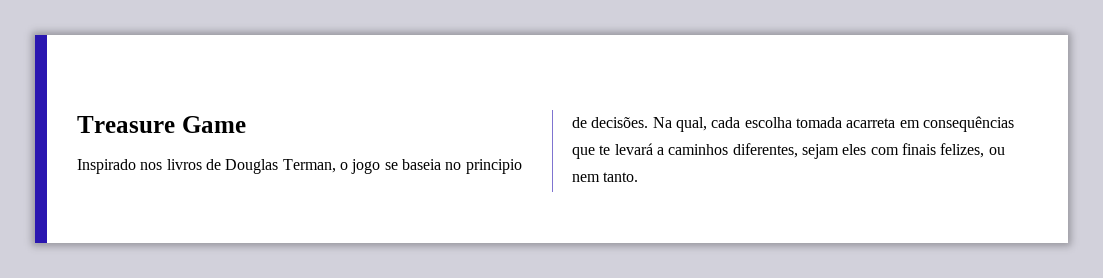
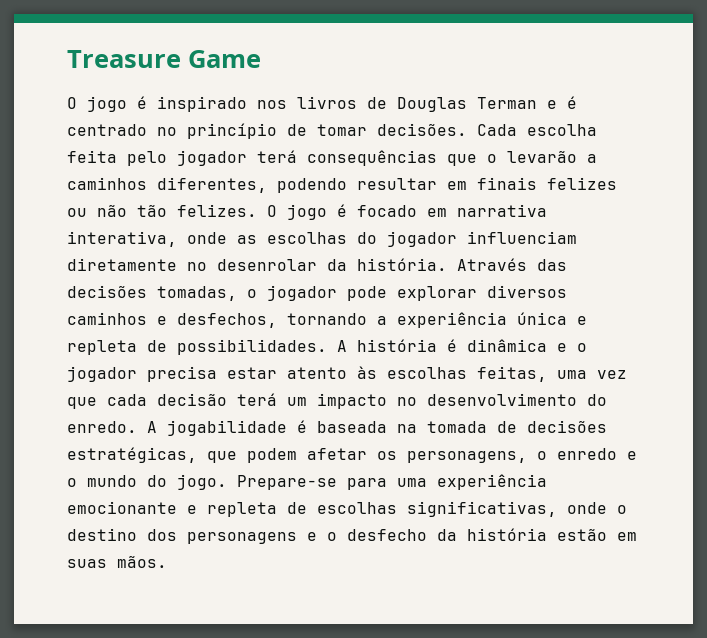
- Inspirado nos livros de Douglas Terman, o jogo se baseia no principio de decisões. Na qual, cada escolha tomada acarreta em consequências que te levará a caminhos diferentes, sejam eles com finais felizes, ou nem tanto.
+ O jogo é inspirado nos livros de Douglas Terman e é centrado no princípio de tomar decisões. Cada escolha feita pelo jogador terá consequências que o levarão a caminhos diferentes, podendo resultar em finais felizes ou não tão felizes. O jogo é focado em narrativa interativa, onde as escolhas do jogador influenciam diretamente no desenrolar da história. Através das decisões tomadas, o jogador pode explorar diversos caminhos e desfechos, tornando a experiência única e repleta de possibilidades. A história é dinâmica e o jogador precisa estar atento às escolhas feitas, uma vez que cada decisão terá um impacto no desenvolvimento do enredo. A jogabilidade é baseada na tomada de decisões estratégicas, que podem afetar os personagens, o enredo e o mundo do jogo. Prepare-se para uma experiência emocionante e repleta de escolhas significativas, onde o destino dos personagens e o desfecho da história estão em suas mãos.

